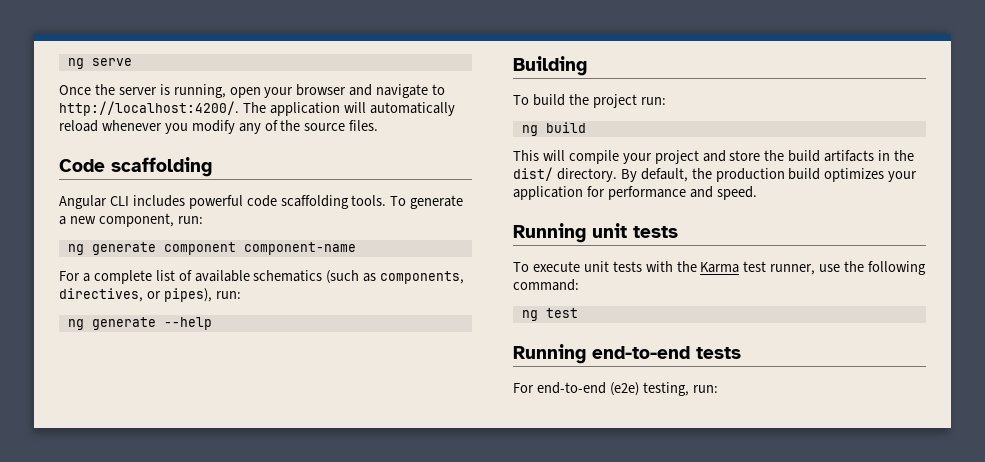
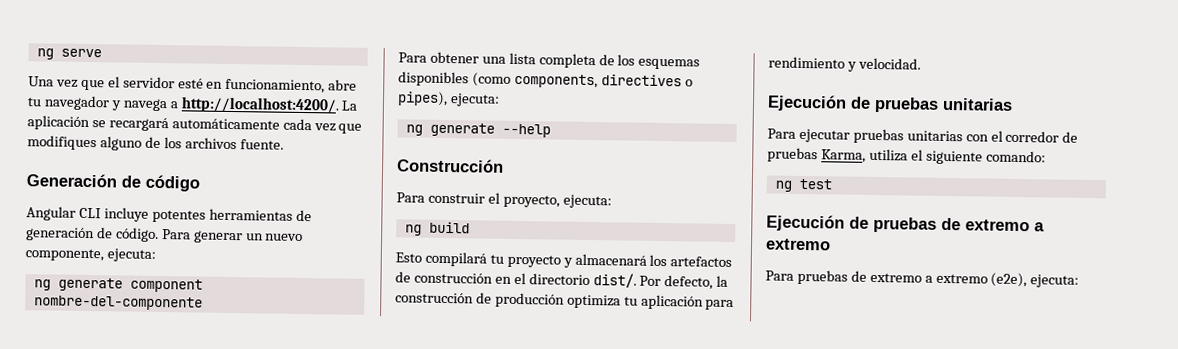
- Once the server is running, open your browser and navigate to http://localhost:4200/. The application will automatically reload whenever you modify any of the source files.
- Code scaffolding
- Angular CLI includes powerful code scaffolding tools. To generate a new component, run:
- ng generate component component-name
- For a complete list of available schematics (such as components, directives, or pipes), run:
+ Una vez que el servidor esté en funcionamiento, abre tu navegador y navega a http://localhost:4200/. La aplicación se recargará automáticamente cada vez que modifiques alguno de los archivos fuente.
+ Generación de código
+ Angular CLI incluye potentes herramientas de generación de código. Para generar un nuevo componente, ejecuta:
+ ng generate component nombre-del-componente
+ Para obtener una lista completa de los esquemas disponibles (como components, directives o pipes), ejecuta:
  ng generate --help
- Building
- To build the project run:
+ Construcción
+ Para construir el proyecto, ejecuta:
  ng build
- This will compile your project and store the build artifacts in the dist/ directory. By default, the production build optimizes your application for performance and speed.
- Running unit tests
- To execute unit tests with the Karma test runner, use the following command:
+ Esto compilará tu proyecto y almacenará los artefactos de construcción en el directorio dist/. Por defecto, la construcción de producción optimiza tu aplicación para rendimiento y velocidad.
+ Ejecución de pruebas unitarias
+ Para ejecutar pruebas unitarias con el corredor de pruebas Karma, utiliza el siguiente comando:
  ng test
- Running end-to-end tests
- For end-to-end (e2e) testing, run:
+ Ejecución de pruebas de extremo a extremo
+ Para pruebas de extremo a extremo (e2e), ejecuta:

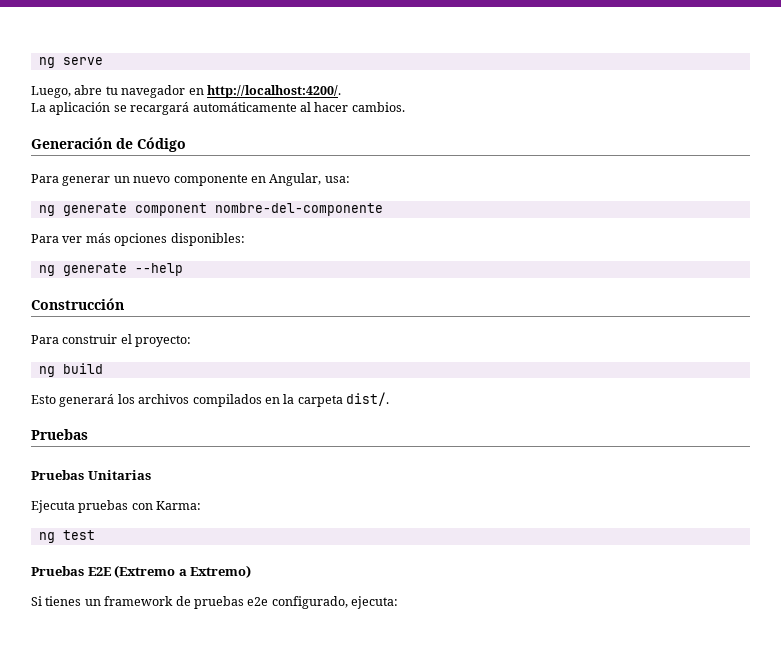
- Una vez que el servidor esté en funcionamiento, abre tu navegador y navega a http://localhost:4200/. La aplicación se recargará automáticamente cada vez que modifiques alguno de los archivos fuente.
- Generación de código
- Angular CLI incluye potentes herramientas de generación de código. Para generar un nuevo componente, ejecuta:
+ Luego, abre tu navegador en http://localhost:4200/.
+ La aplicación se recargará automáticamente al hacer cambios.
+ Generación de Código
+ Para generar un nuevo componente en Angular, usa:
- Para obtener una lista completa de los esquemas disponibles (como components, directives o pipes), ejecuta:
+ Para ver más opciones disponibles:
- Para construir el proyecto, ejecuta:
+ Para construir el proyecto:
- Esto compilará tu proyecto y almacenará los artefactos de construcción en el directorio dist/. Por defecto, la construcción de producción optimiza tu aplicación para rendimiento y velocidad.
- Ejecución de pruebas unitarias
- Para ejecutar pruebas unitarias con el corredor de pruebas Karma, utiliza el siguiente comando:
+ Esto generará los archivos compilados en la carpeta dist/.
+ Pruebas
+ Pruebas Unitarias
+ Ejecuta pruebas con Karma:
  ng test
- Ejecución de pruebas de extremo a extremo
- Para pruebas de extremo a extremo (e2e), ejecuta:
+ Pruebas E2E (Extremo a Extremo)
+ Si tienes un framework de pruebas e2e configurado, ejecuta:

